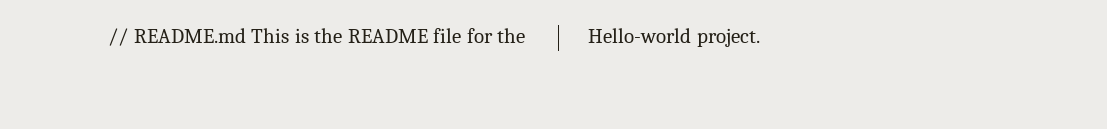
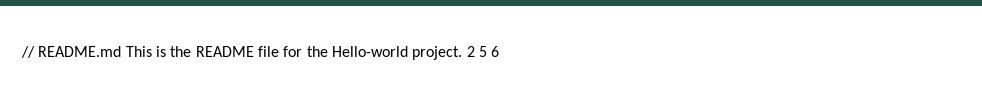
+ 2 5 6

